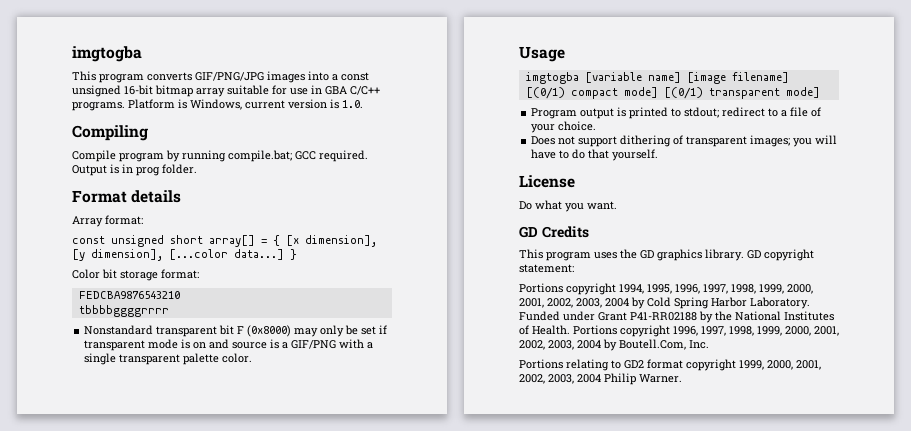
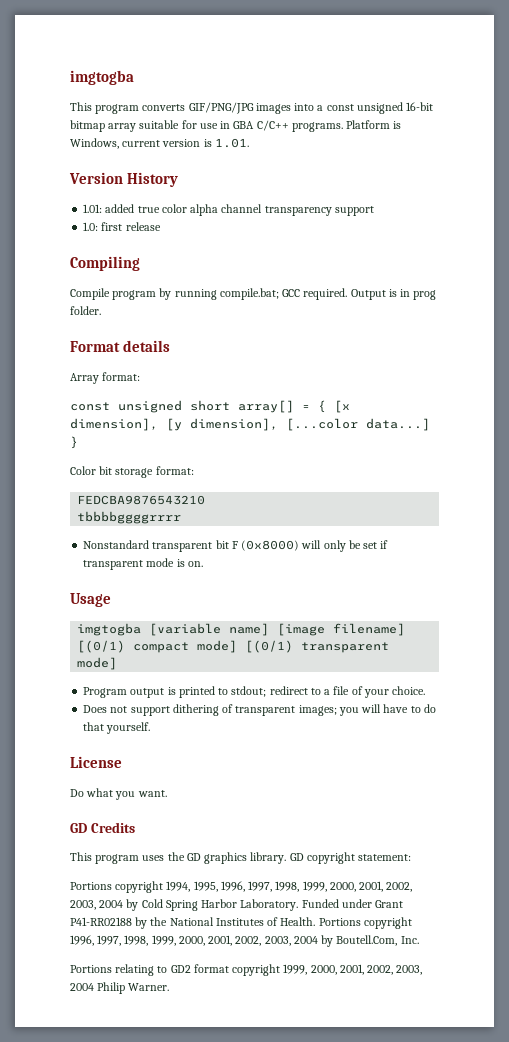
- Platform is Windows, current version is 1.0.
+ Platform is Windows, current version is 1.01.
+ Version History
+ 1.01: added true color alpha channel transparency support
+ 1.0: first release
- Nonstandard transparent bit F (0x8000) may only be set if transparent mode is on and source is a GIF/PNG with a single transparent palette color.
+ Nonstandard transparent bit F (0x8000) will only be set if transparent mode is on.

